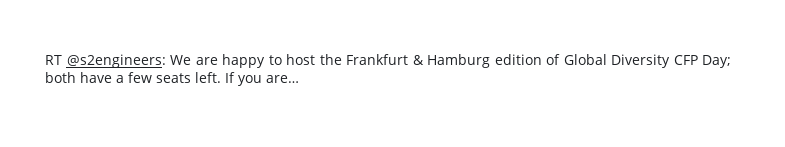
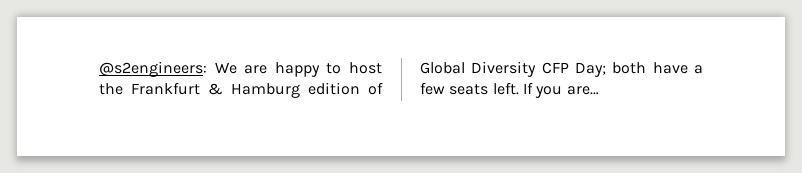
- RT @s2engineers: We are happy to host the Frankfurt & Hamburg edition of Global Diversity CFP Day; both have a few seats left.
+ @s2engineers: We are happy to host the Frankfurt & Hamburg edition of Global Diversity CFP Day; both have a few seats left.

